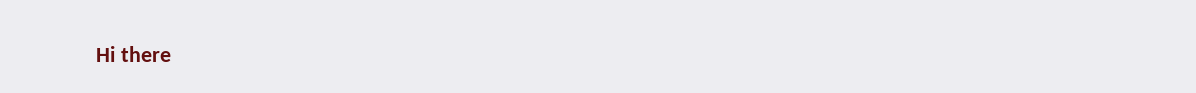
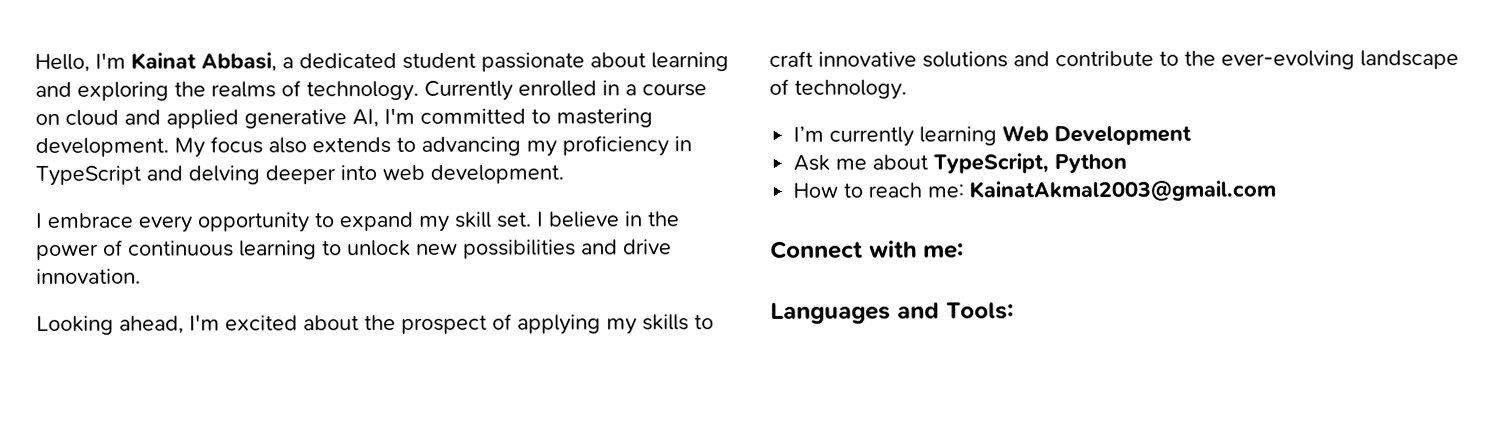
- Hi there
+ Hello, I'm Kainat Abbasi, a dedicated student passionate about learning and exploring the realms of technology. Currently enrolled in a course on cloud and applied generative AI, I'm committed to mastering development. My focus also extends to advancing my proficiency in TypeScript and delving deeper into web development.
+ I embrace every opportunity to expand my skill set. I believe in the power of continuous learning to unlock new possibilities and drive innovation.
+ Looking ahead, I'm excited about the prospect of applying my skills to craft innovative solutions and contribute to the ever-evolving landscape of technology.
+ I’m currently learning Web Development
+ Ask me about TypeScript, Python
+ How to reach me: KainatAkmal2003@gmail.com
+ Connect with me:
+ Languages and Tools:

